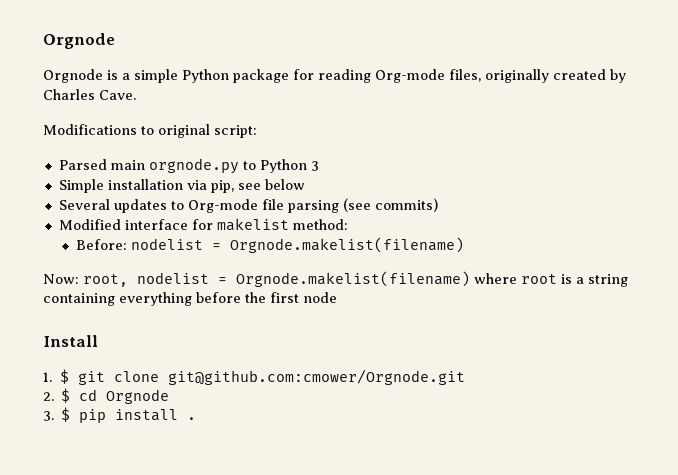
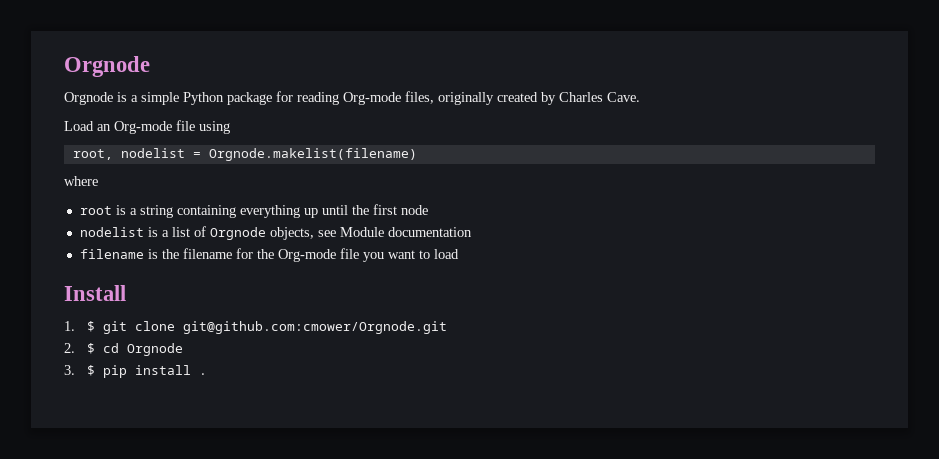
- Modifications to original script:
- Parsed main orgnode.py to Python 3
- Simple installation via pip, see below
- Several updates to Org-mode file parsing (see commits)
- Modified interface for makelist method:
- Before: nodelist = Orgnode.makelist(filename)
- Now: root, nodelist = Orgnode.makelist(filename) where root is a string containing everything before the first node
+ Load an Org-mode file using
+ root, nodelist = Orgnode.makelist(filename)
+ where
+ root is a string containing everything up until the first node
+ nodelist is a list of Orgnode objects, see Module documentation
+ filename is the filename for the Org-mode file you want to load

